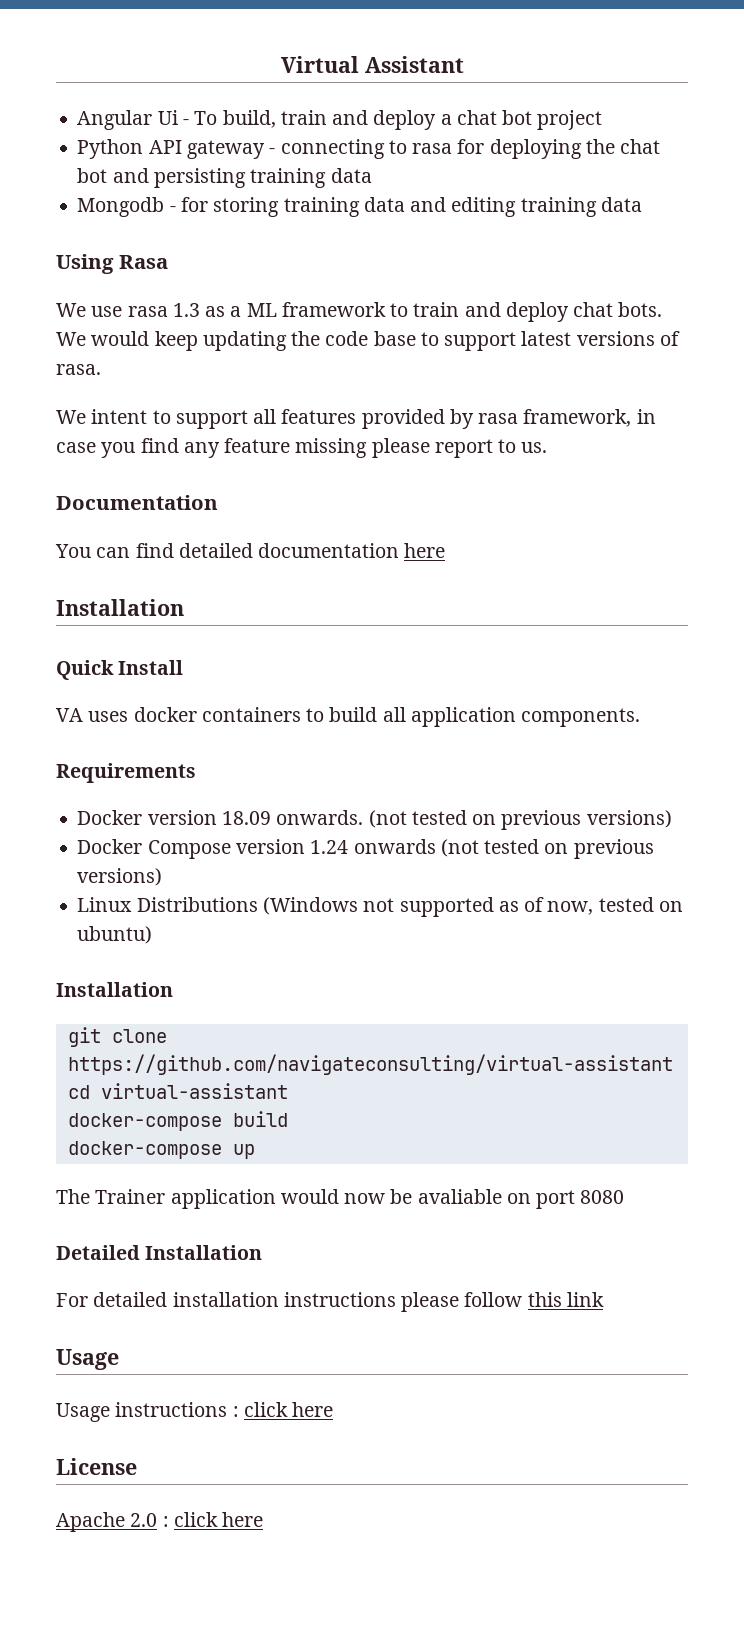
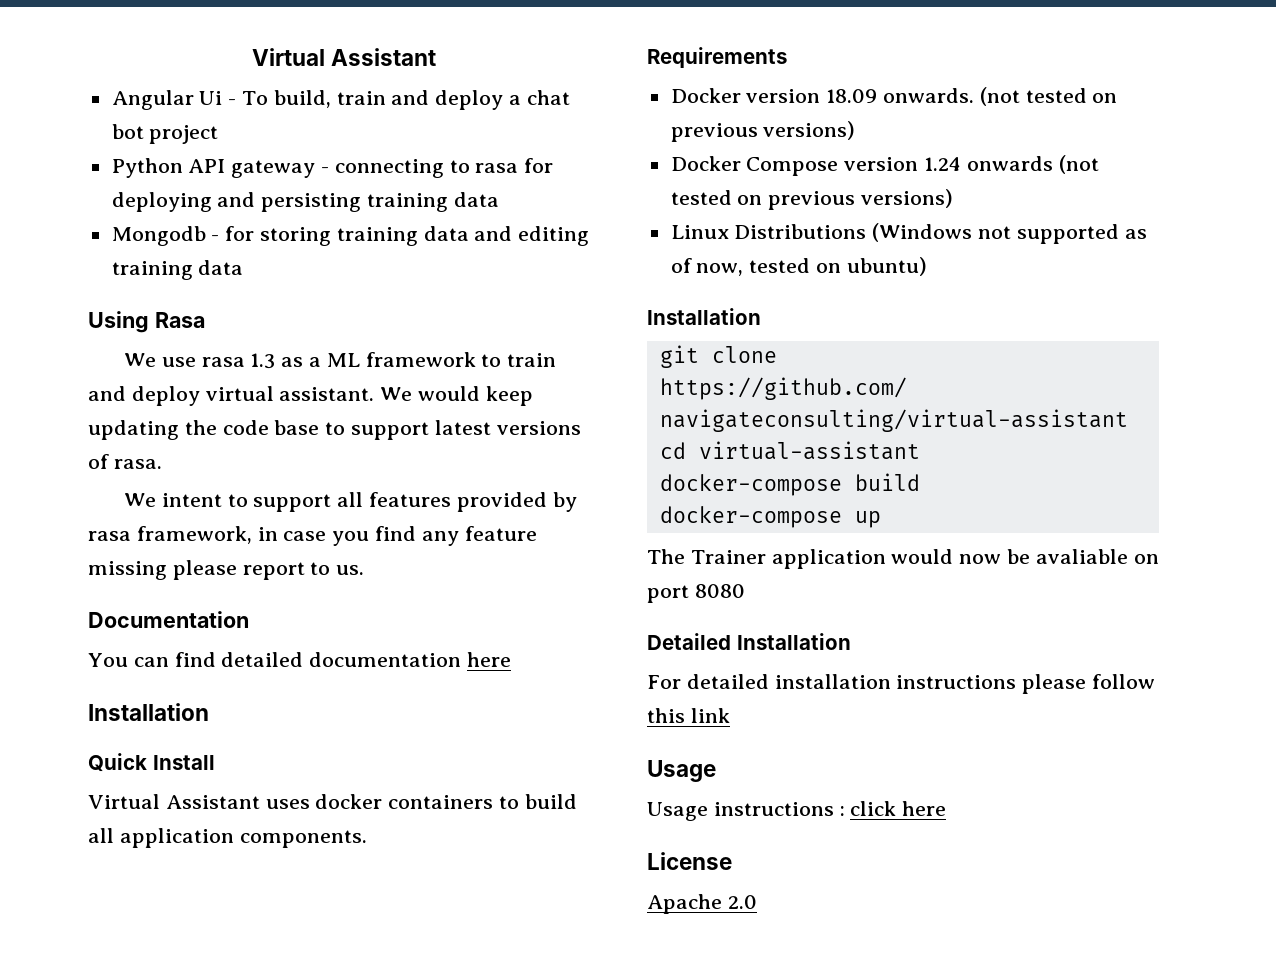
- Python API gateway - connecting to rasa for deploying the chat bot and persisting training data
+ Python API gateway - connecting to rasa for deploying and persisting training data
- We use rasa 1.3 as a ML framework to train and deploy chat bots.
+ We use rasa 1.3 as a ML framework to train and deploy virtual assistant.
- VA uses docker containers to build all application components.
+ Virtual Assistant uses docker containers to build all application components.
- Apache 2.0 : click here
+ Apache 2.0

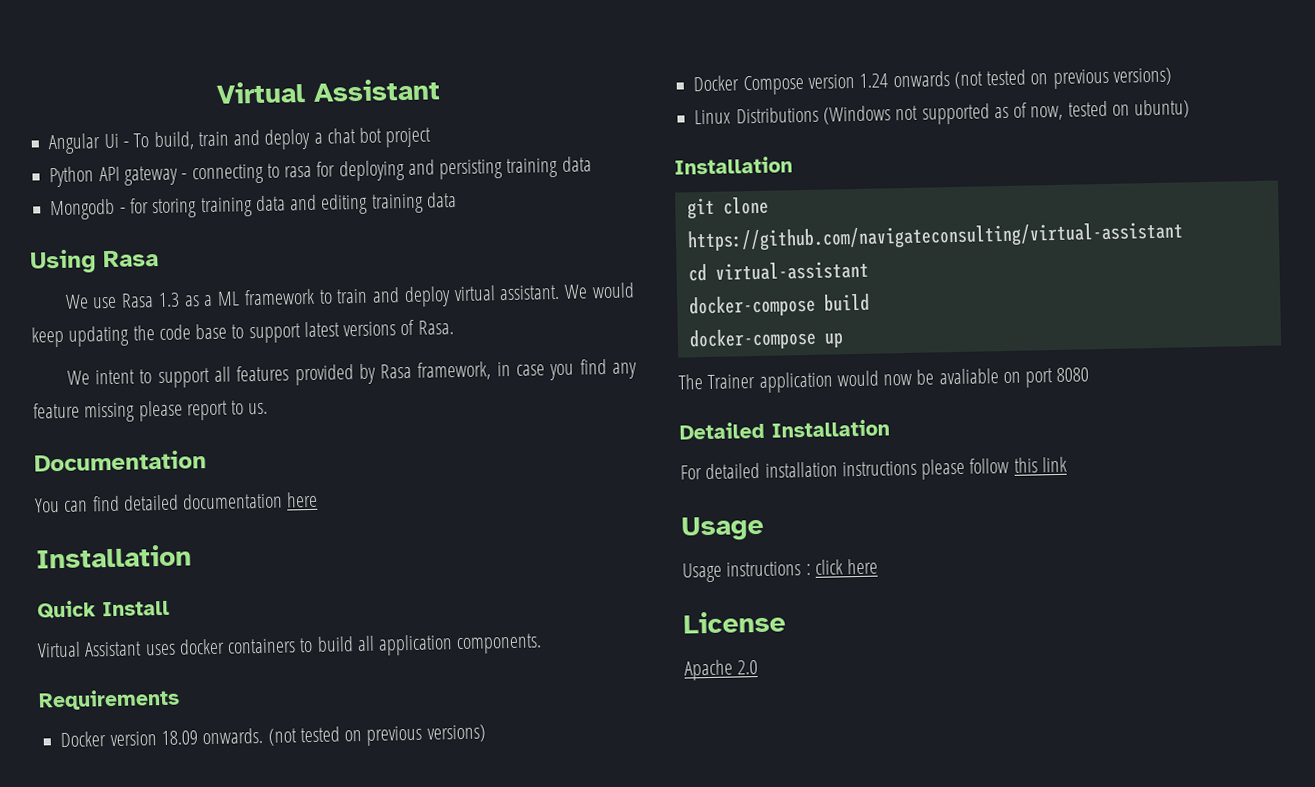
- We use rasa 1.3 as a ML framework to train and deploy virtual assistant.
+ We use Rasa 1.3 as a ML framework to train and deploy virtual assistant.
- We would keep updating the code base to support latest versions of rasa.
+ We would keep updating the code base to support latest versions of Rasa.
- We intent to support all features provided by rasa framework, in case you find any feature missing please report to us.
+ We intent to support all features provided by Rasa framework, in case you find any feature missing please report to us.

